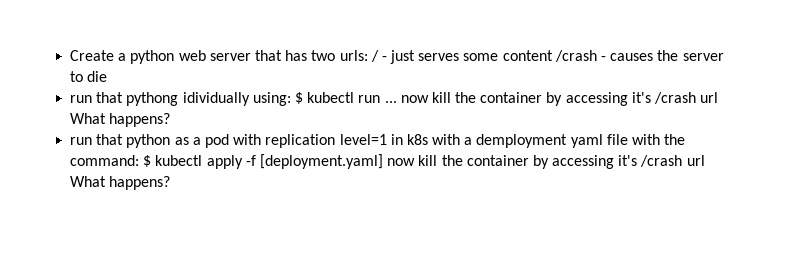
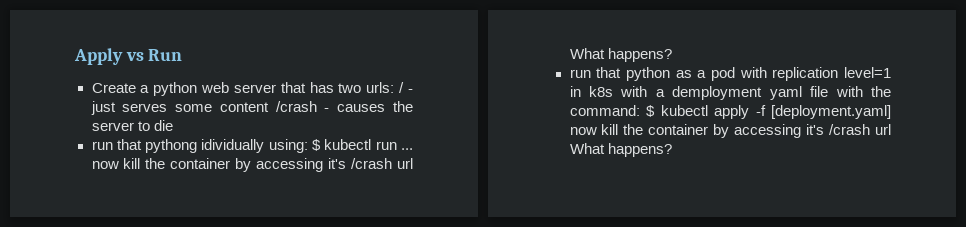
+ Apply vs Run

